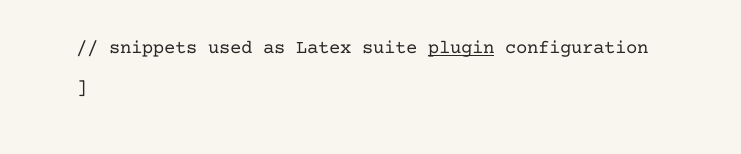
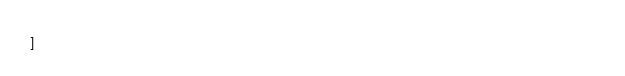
- // snippets used as Latex suite plugin configuration

